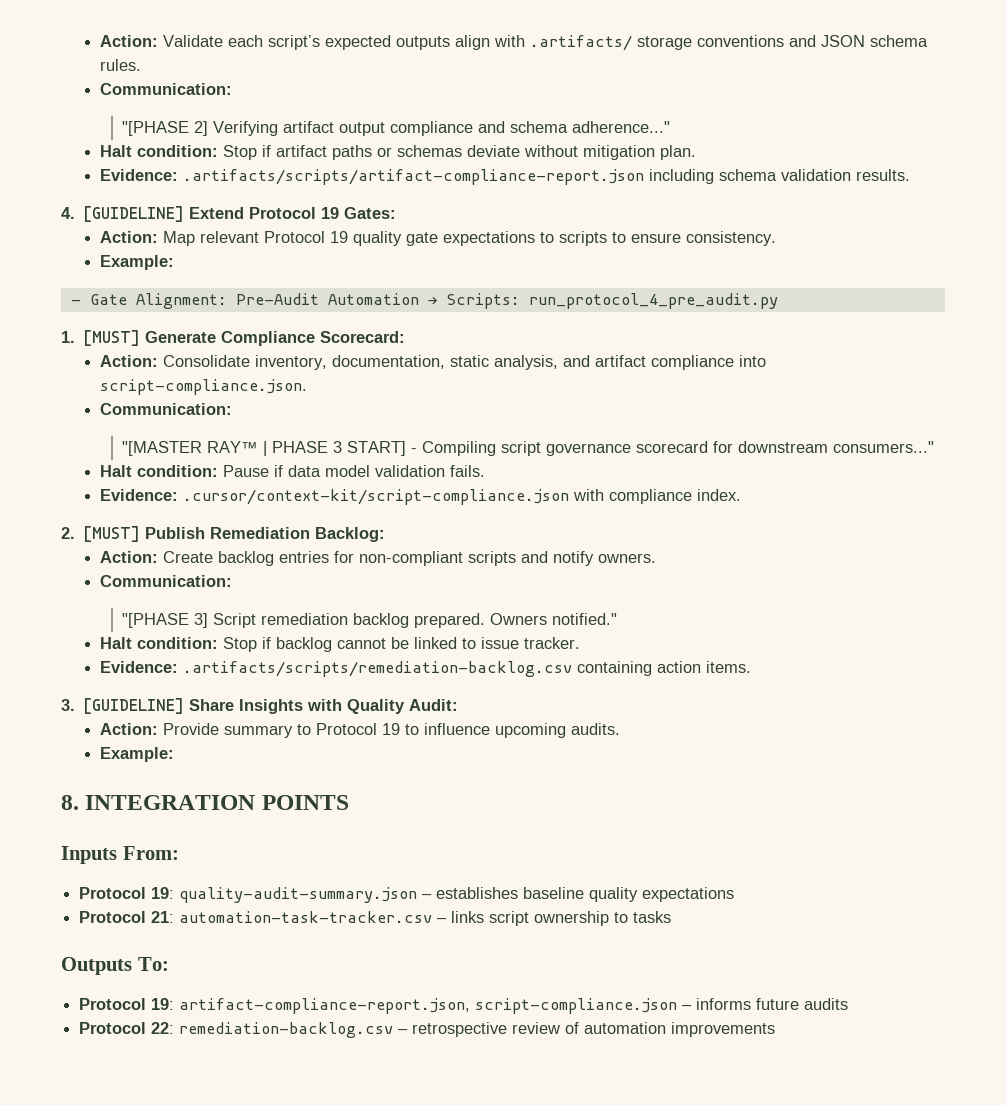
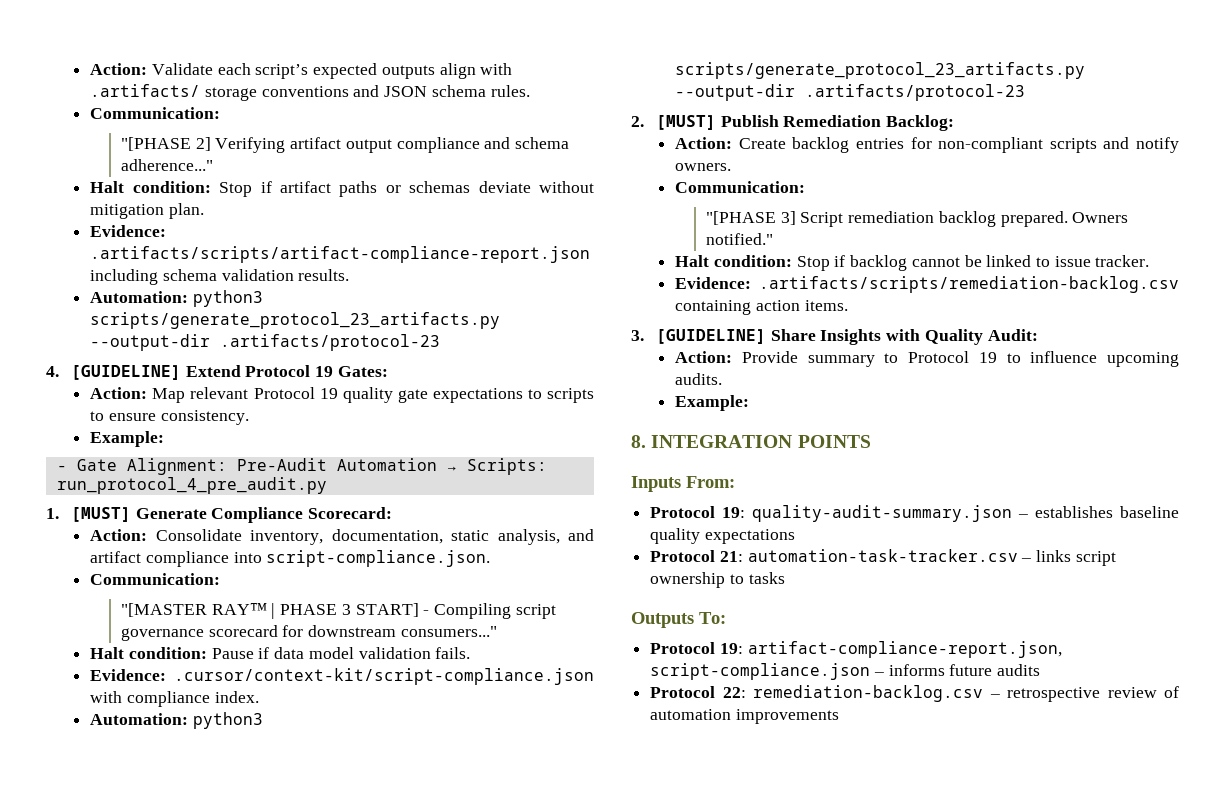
  Evidence: .artifacts/scripts/artifact-compliance-report.json including schema validation results.
+ Automation: python3 scripts/generate_protocol_23_artifacts.py --output-dir .artifacts/protocol-23
  Evidence: .cursor/context-kit/script-compliance.json with compliance index.
+ Automation: python3 scripts/generate_protocol_23_artifacts.py --output-dir .artifacts/protocol-23

